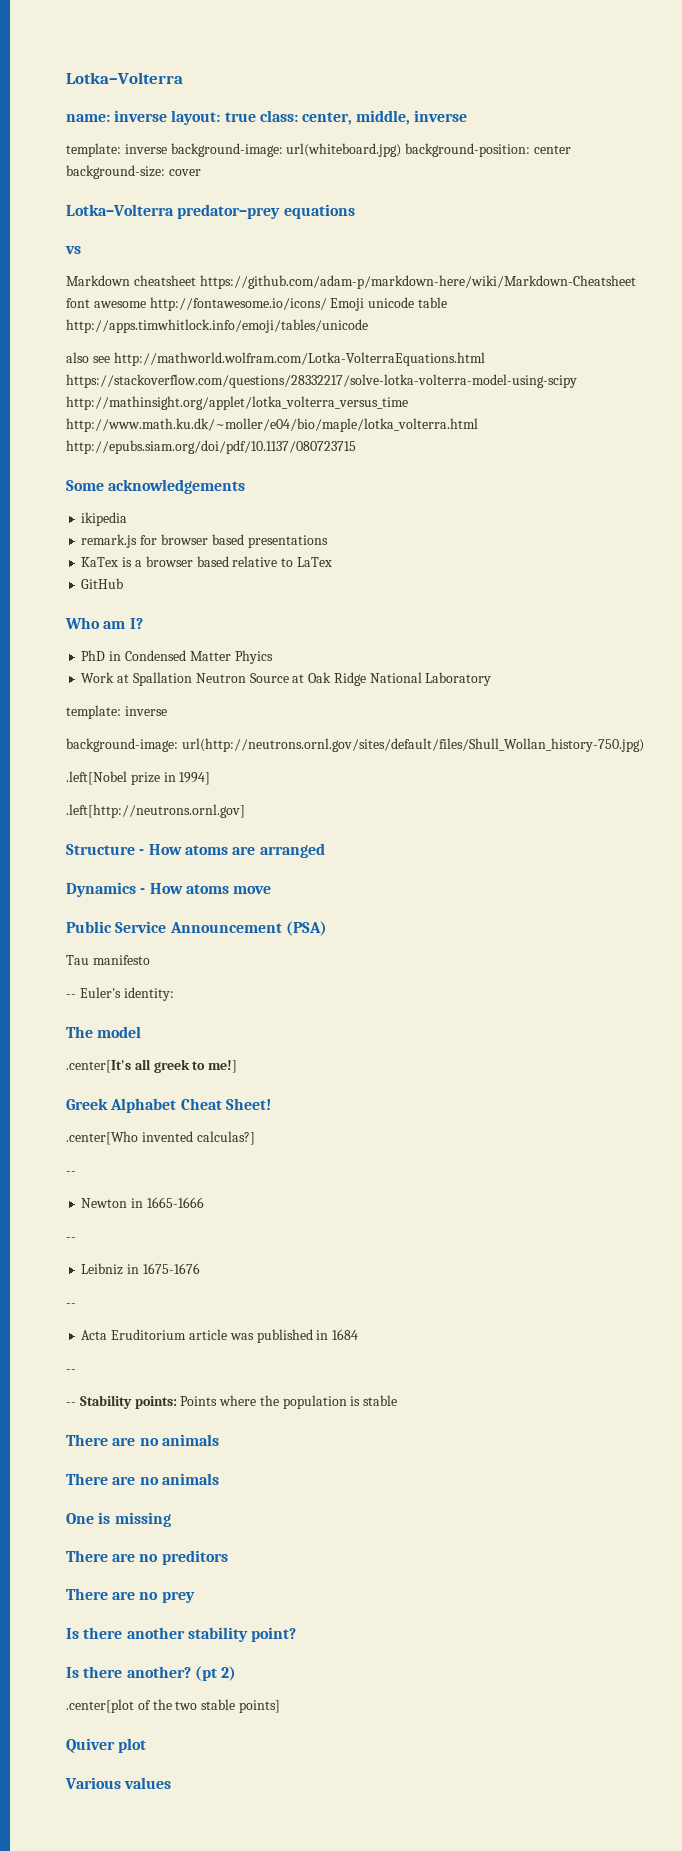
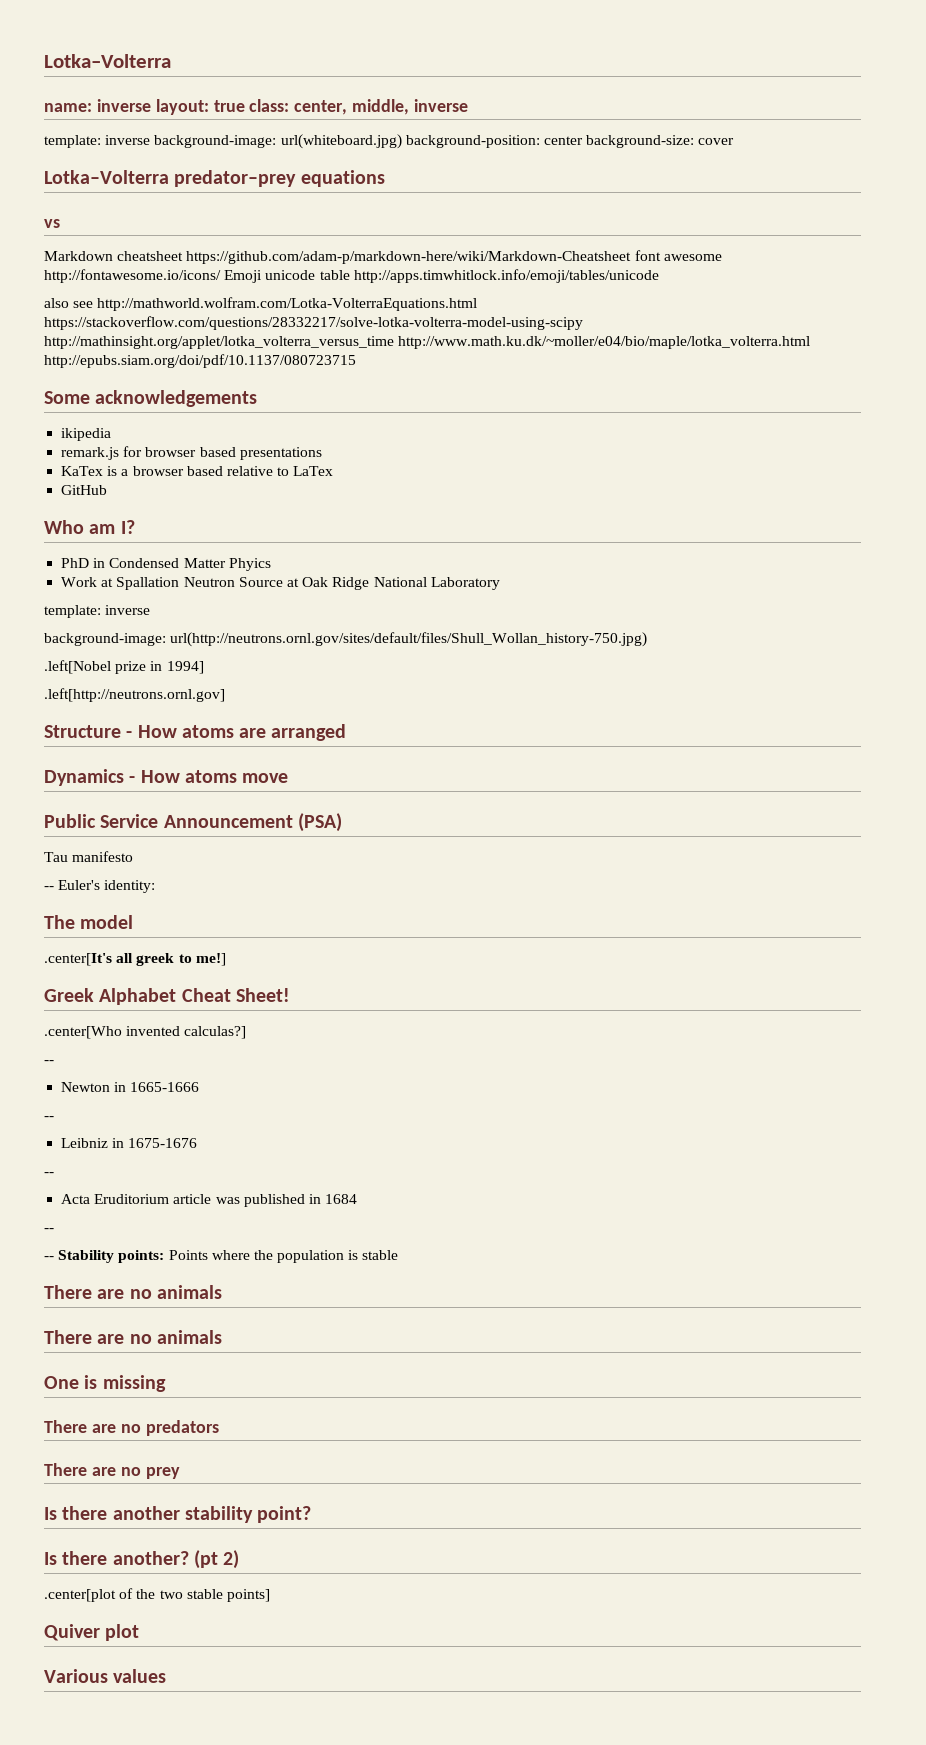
- There are no preditors
+ There are no predators

